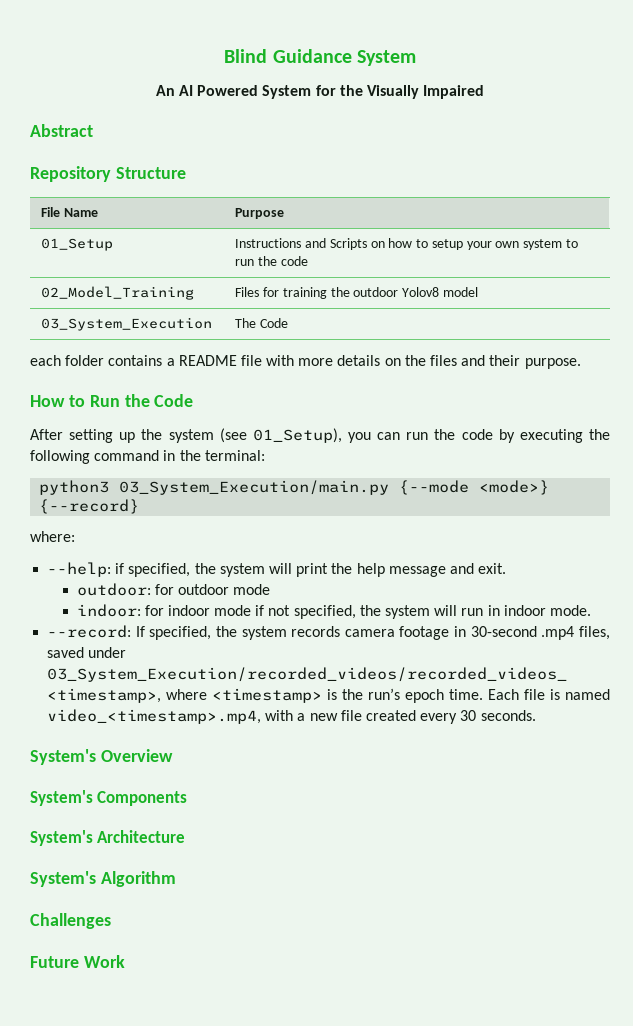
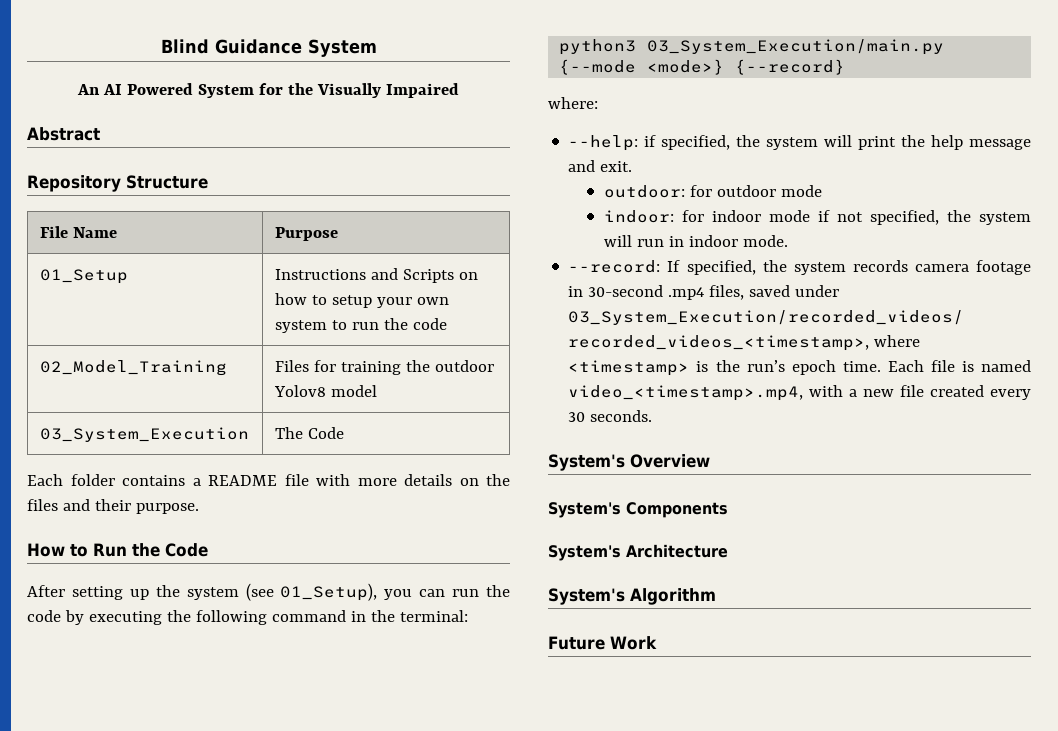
- each folder contains a README file with more details on the files and their purpose.
+ Each folder contains a README file with more details on the files and their purpose.
- Challenges

